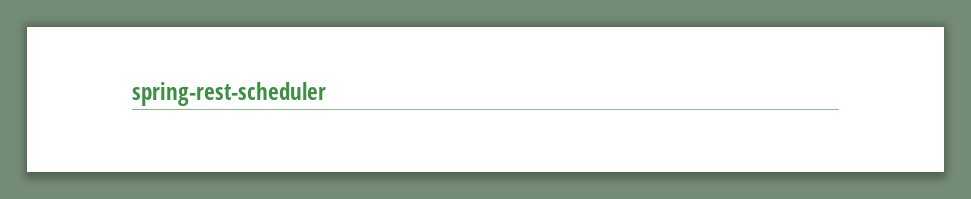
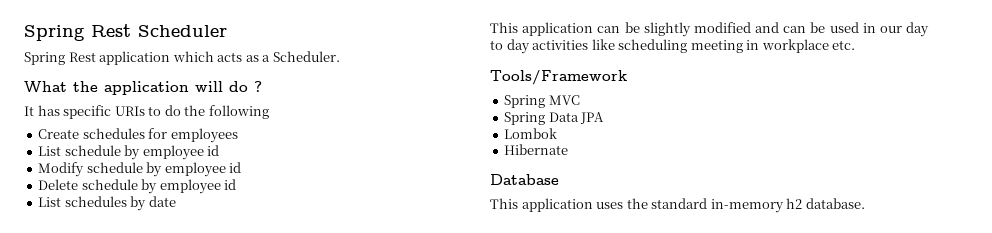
- spring-rest-scheduler
+ Spring Rest Scheduler
+ Spring Rest application which acts as a Scheduler.
+ What the application will do ?
+ It has specific URIs to do the following
+ Create schedules for employees
+ List schedule by employee id
+ Modify schedule by employee id
+ Delete schedule by employee id
+ List schedules by date
+ This application can be slightly modified and can be used in our day to day activities like scheduling meeting in workplace etc.
+ Tools/Framework
+ Spring MVC
+ Spring Data JPA
+ Lombok
+ Hibernate
+ Database
+ This application uses the standard in-memory h2 database.

